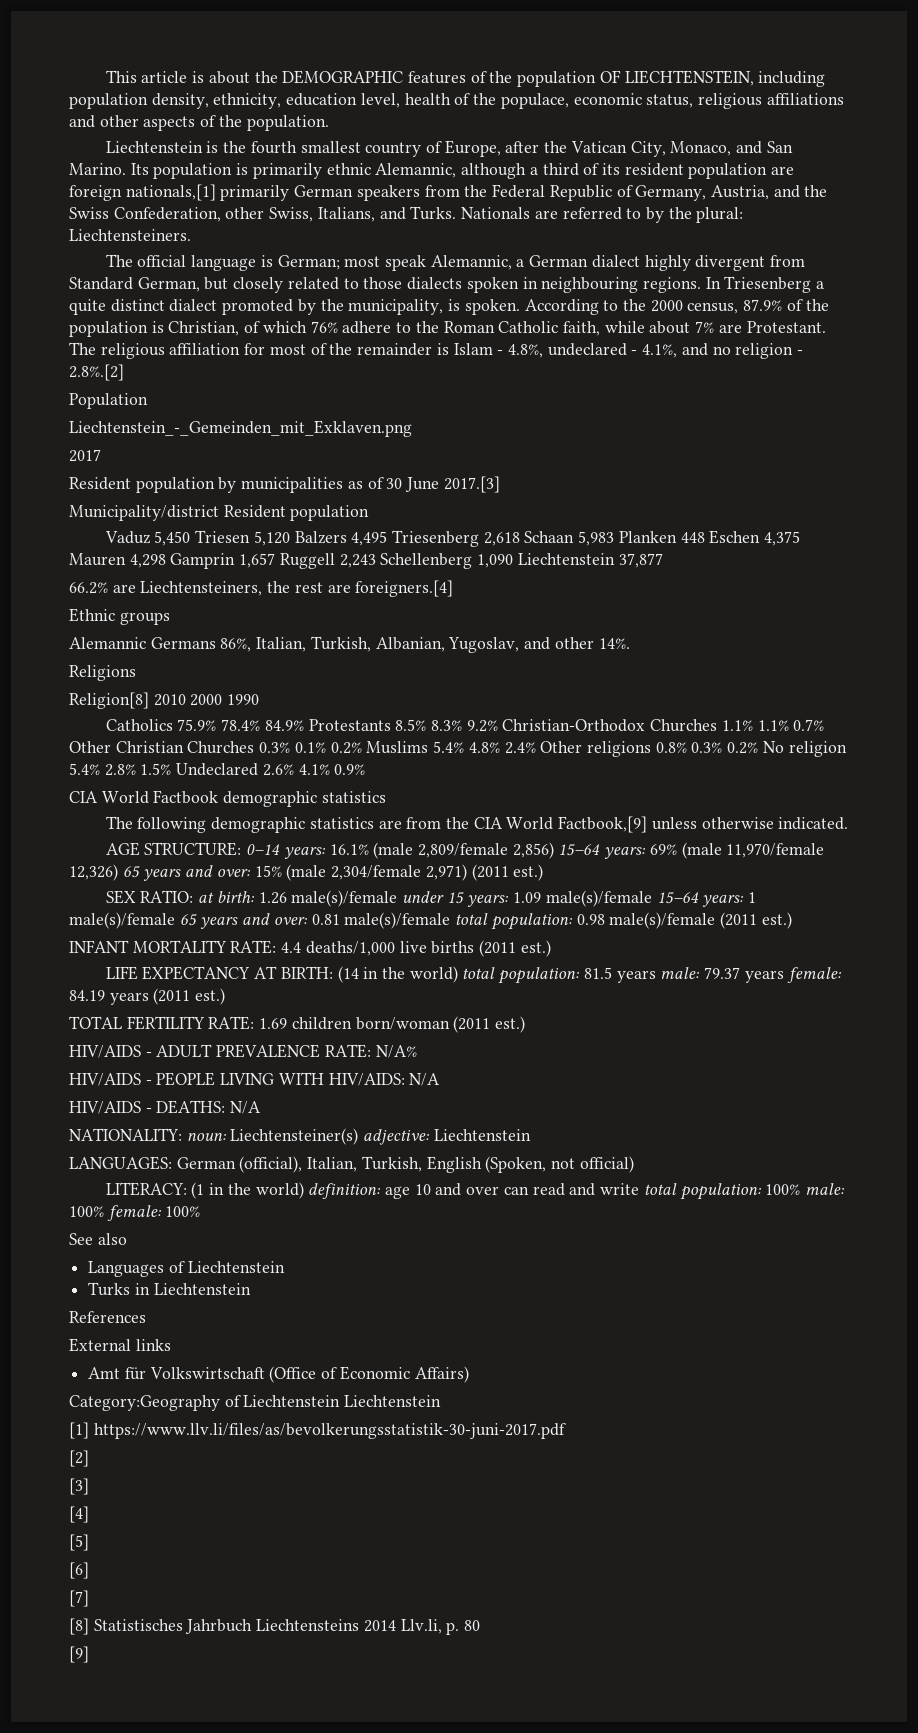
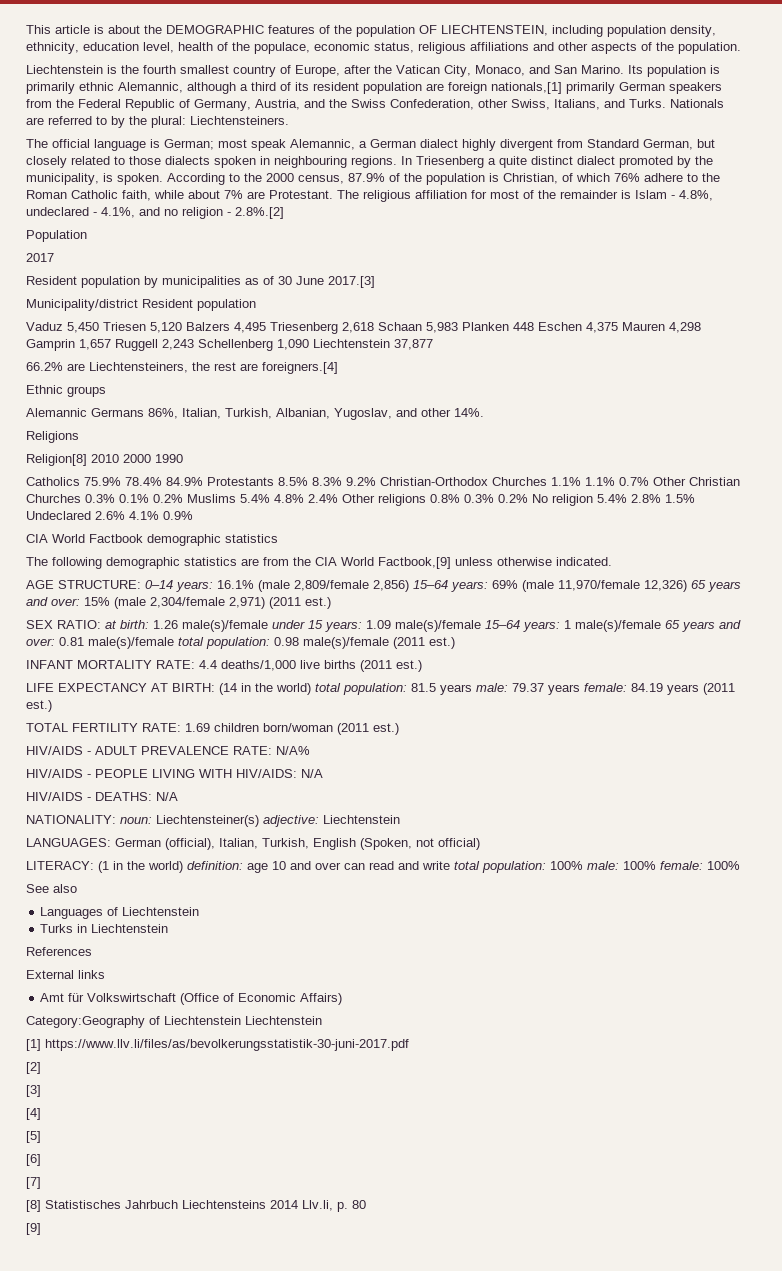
- Liechtenstein_-_Gemeinden_mit_Exklaven.png

